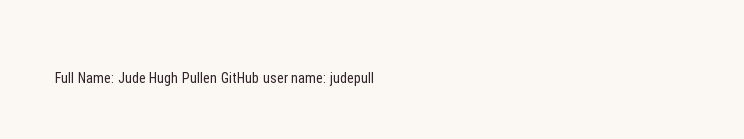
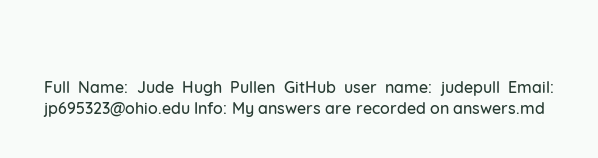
- Full Name: Jude Hugh Pullen GitHub user name: judepull
+ Full Name: Jude Hugh Pullen GitHub user name: judepull Email: jp695323@ohio.edu Info: My answers are recorded on answers.md

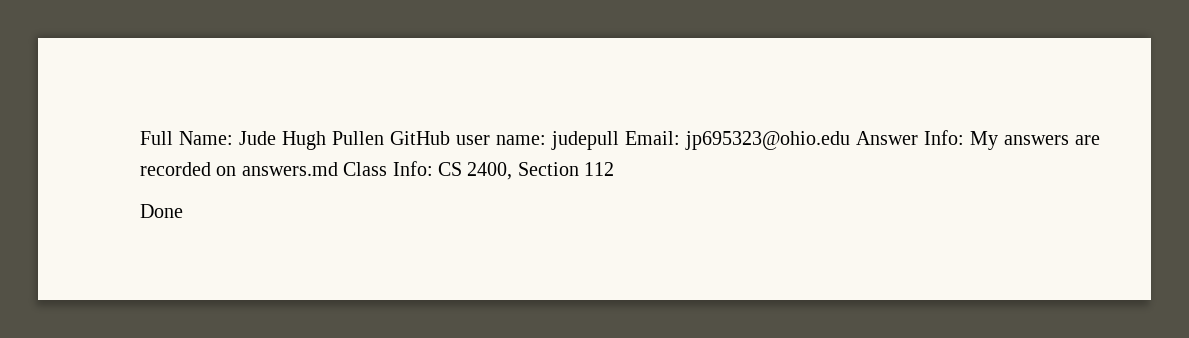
- Full Name: Jude Hugh Pullen GitHub user name: judepull Email: jp695323@ohio.edu Info: My answers are recorded on answers.md
+ Full Name: Jude Hugh Pullen GitHub user name: judepull Email: jp695323@ohio.edu Answer Info: My answers are recorded on answers.md Class Info: CS 2400, Section 112
+ Done

